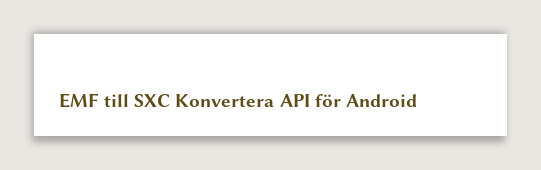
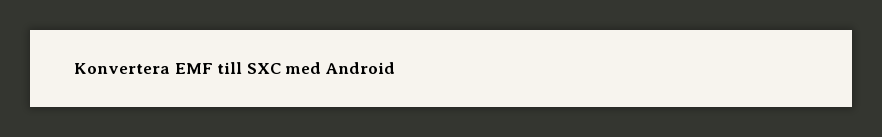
- EMF till SXC Konvertera API för Android
+ Konvertera EMF till SXC med Android

